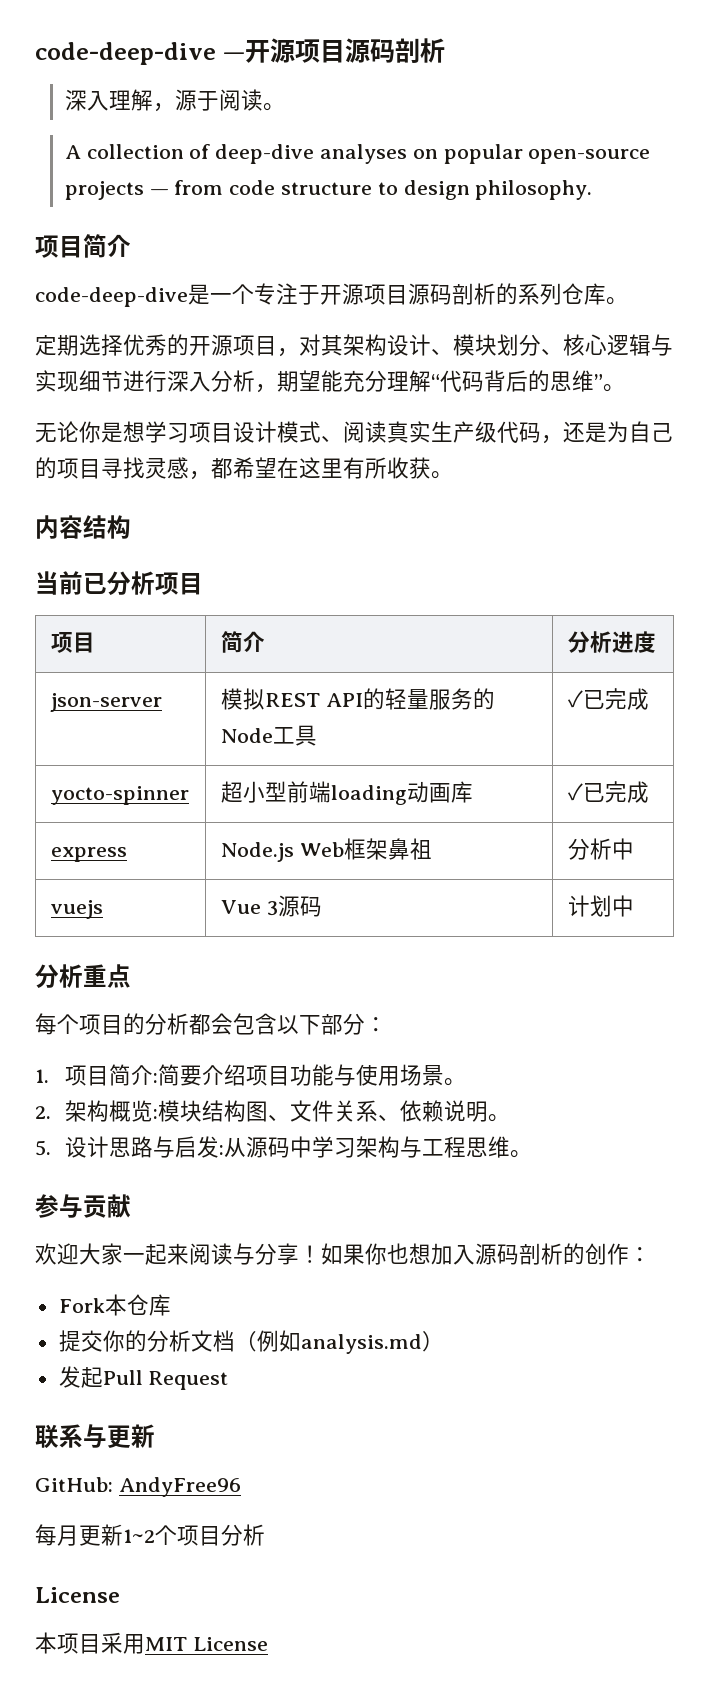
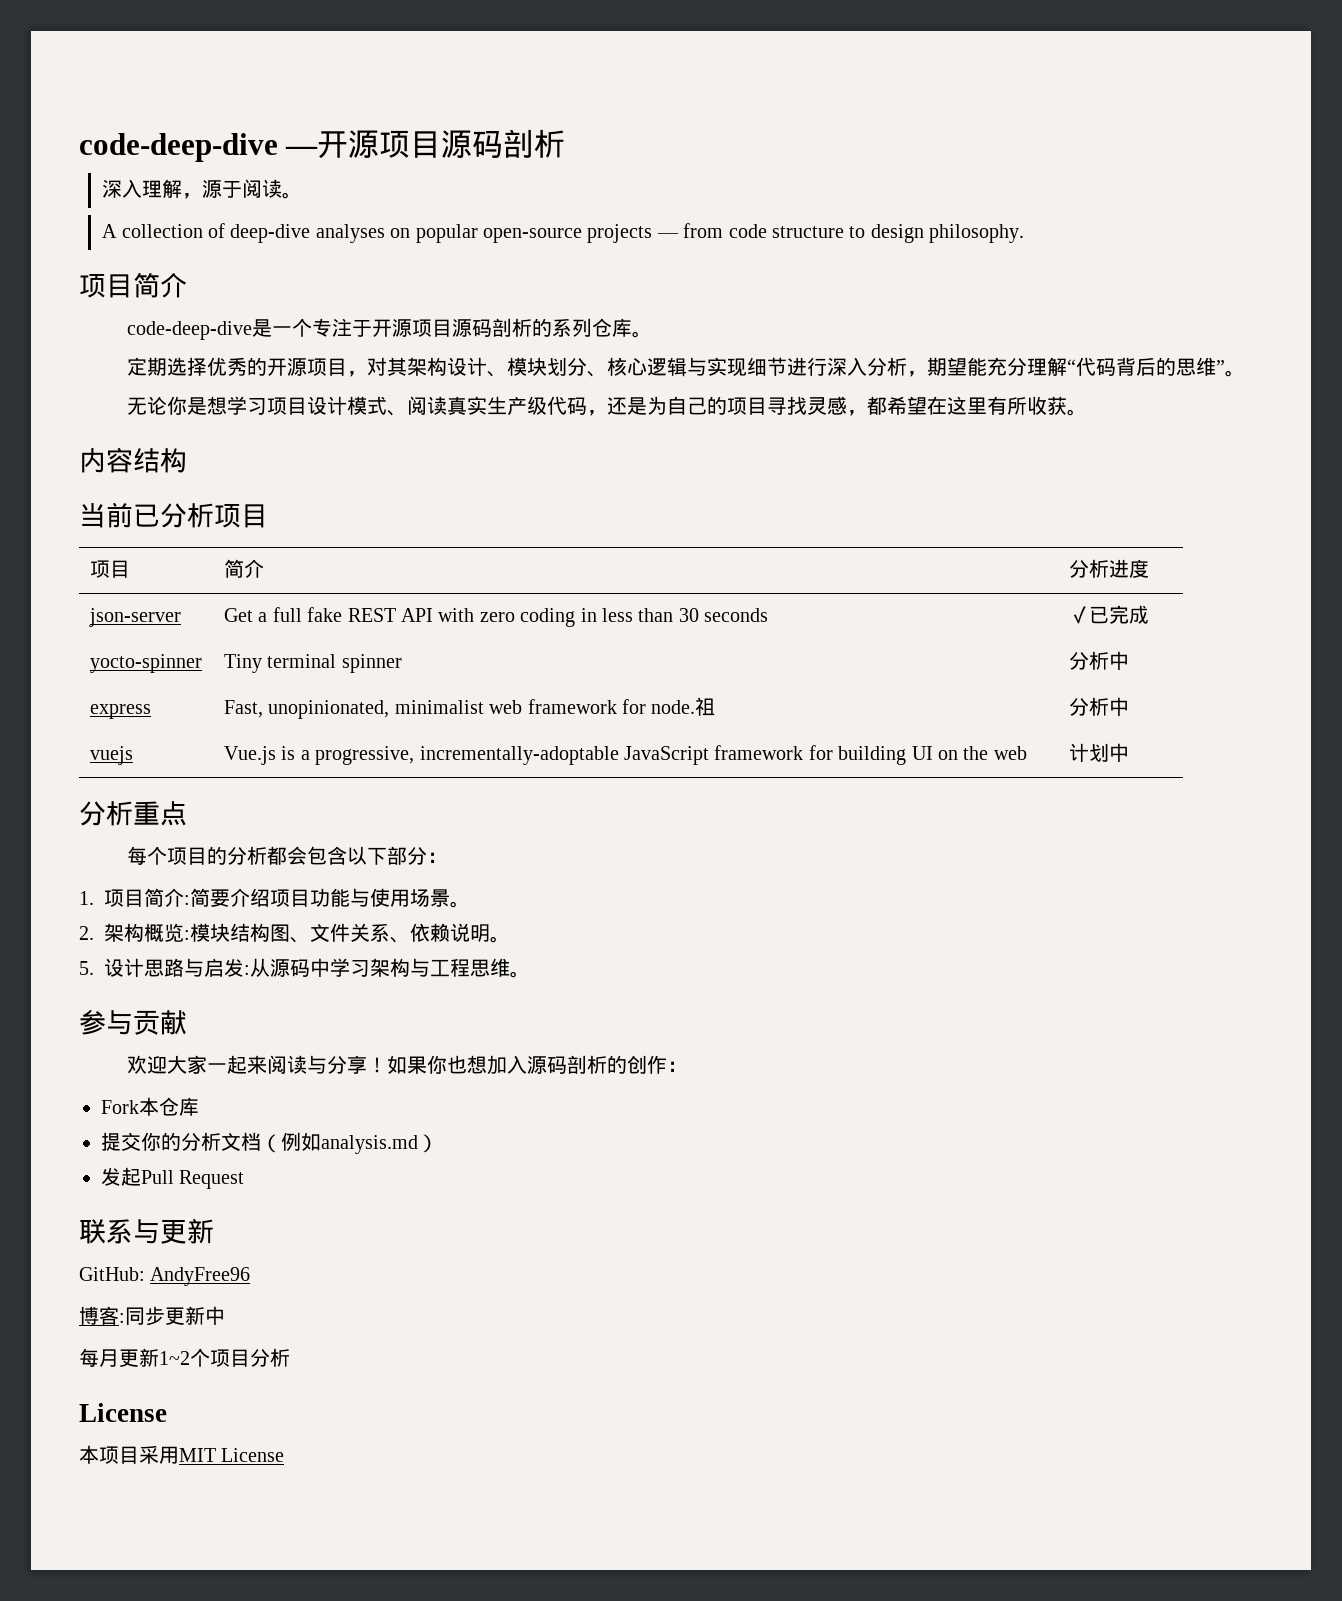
- json-server | 模拟REST API的轻量服务的Node工具 | ✓已完成
- yocto-spinner | 超小型前端loading动画库 | ✓已完成
- express | Node.js Web框架鼻祖 | 分析中
- vuejs | Vue 3源码 | 计划中
+ json-server | Get a full fake REST API with zero coding in less than 30 seconds | ✓已完成
+ yocto-spinner | Tiny terminal spinner | 分析中
+ express | Fast, unopinionated, minimalist web framework for node.祖 | 分析中
+ vuejs | Vue.js is a progressive, incrementally-adoptable JavaScript framework for building UI on the web | 计划中
+ 博客:同步更新中

